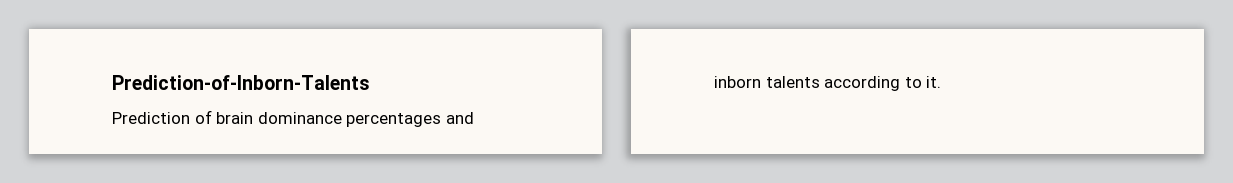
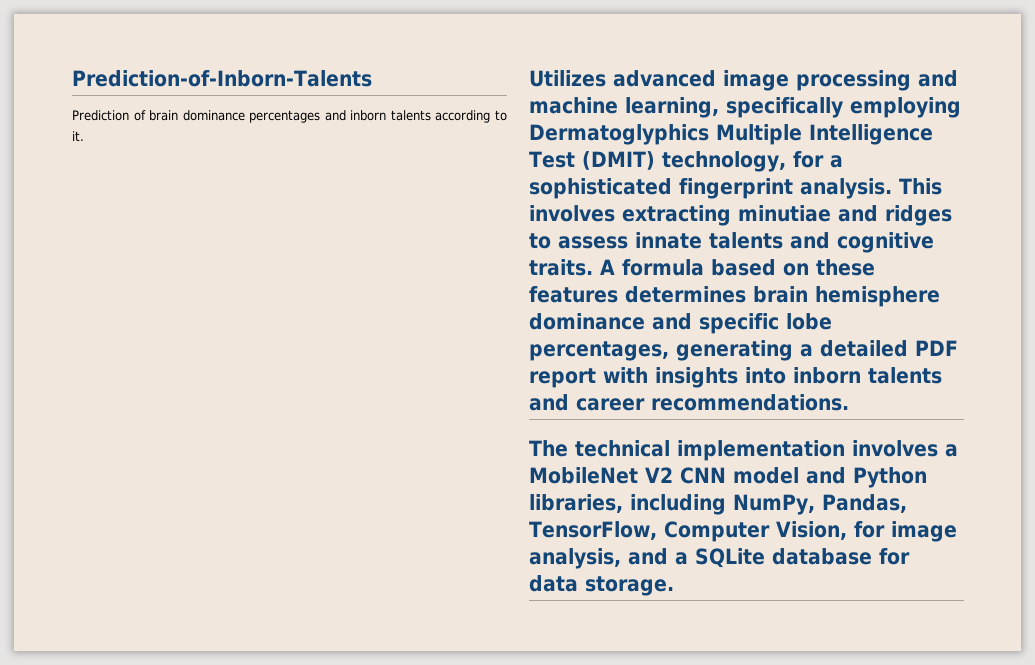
+ Utilizes advanced image processing and machine learning, specifically employing Dermatoglyphics Multiple Intelligence Test (DMIT) technology, for a sophisticated fingerprint analysis. This involves extracting minutiae and ridges to assess innate talents and cognitive traits. A formula based on these features determines brain hemisphere dominance and specific lobe percentages, generating a detailed PDF report with insights into inborn talents and career recommendations.
+ The technical implementation involves a MobileNet V2 CNN model and Python libraries, including NumPy, Pandas, TensorFlow, Computer Vision, for image analysis, and a SQLite database for data storage.

